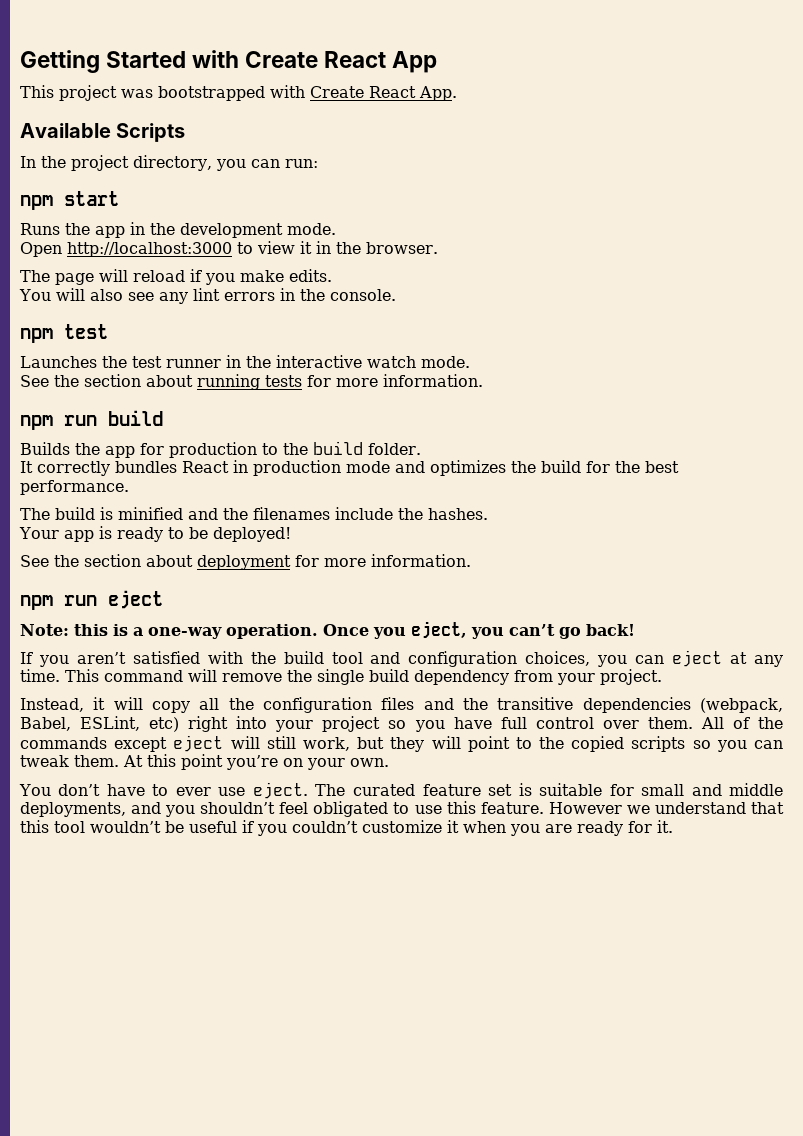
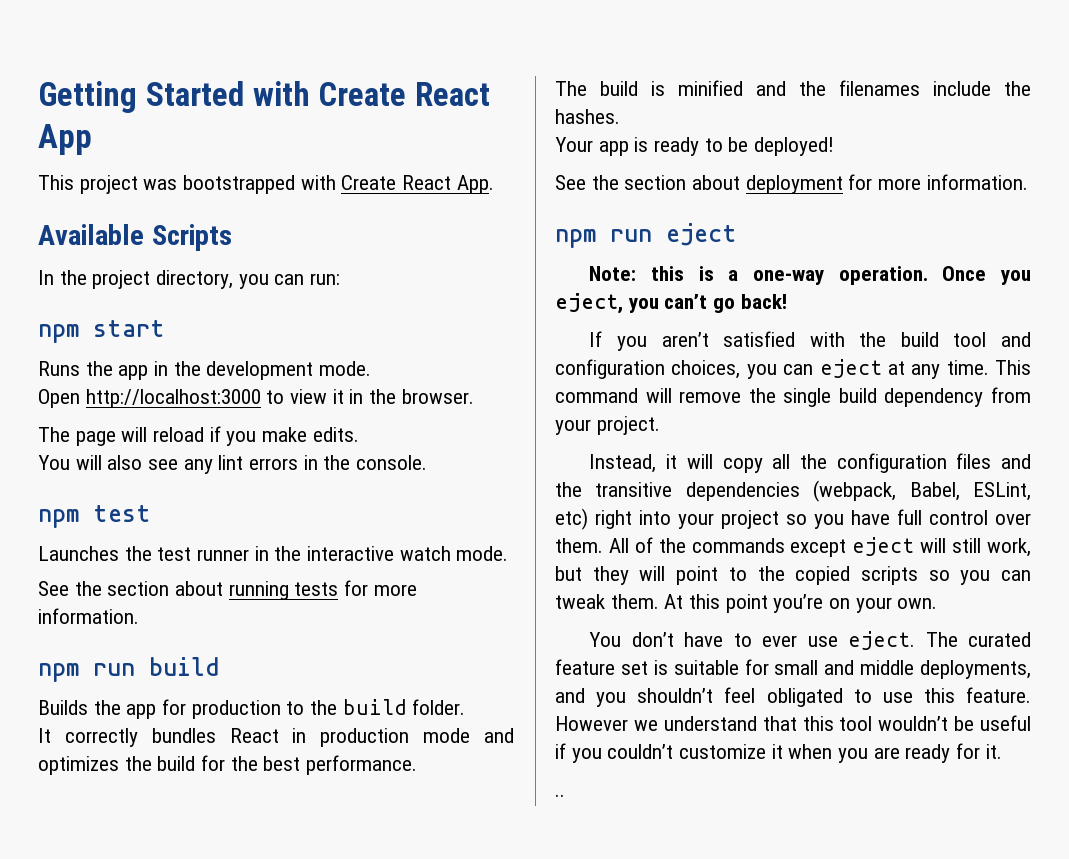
+ ..

